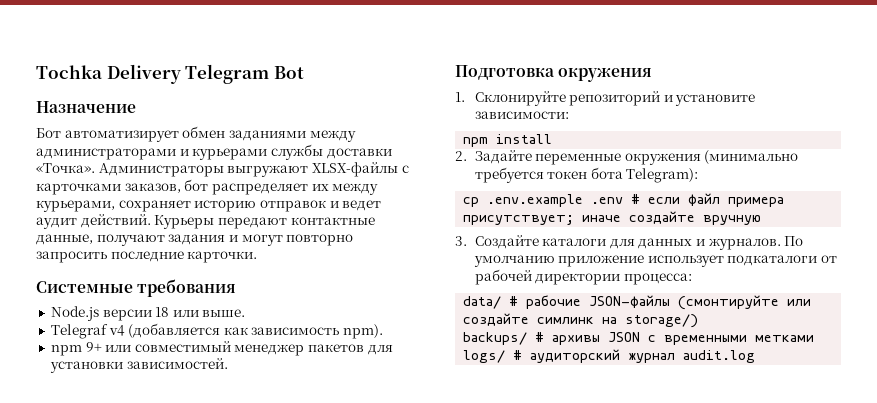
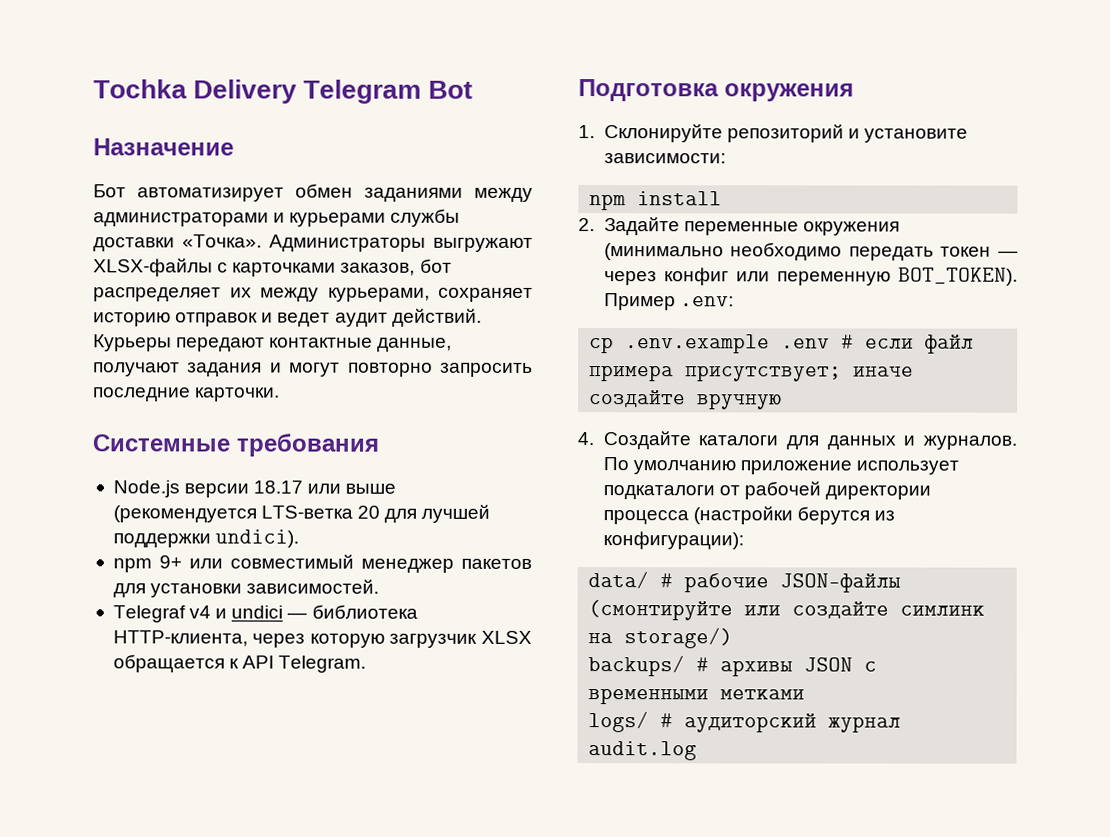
- Node.js версии 18 или выше.
- Telegraf v4 (добавляется как зависимость npm).
+ Node.js версии 18.17 или выше (рекомендуется LTS-ветка 20 для лучшей поддержки undici).
+ Telegraf v4 и undici — библиотека HTTP-клиента, через которую загрузчик XLSX обращается к API Telegram.
- 2. Задайте переменные окружения (минимально требуется токен бота Telegram):
+ 2. Задайте переменные окружения (минимально необходимо передать токен — через конфиг или переменную BOT_TOKEN). Пример .env:
- 3. Создайте каталоги для данных и журналов.
+ 4. Создайте каталоги для данных и журналов.
- По умолчанию приложение использует подкаталоги от рабочей директории процесса:
+ По умолчанию приложение использует подкаталоги от рабочей директории процесса (настройки берутся из конфигурации):

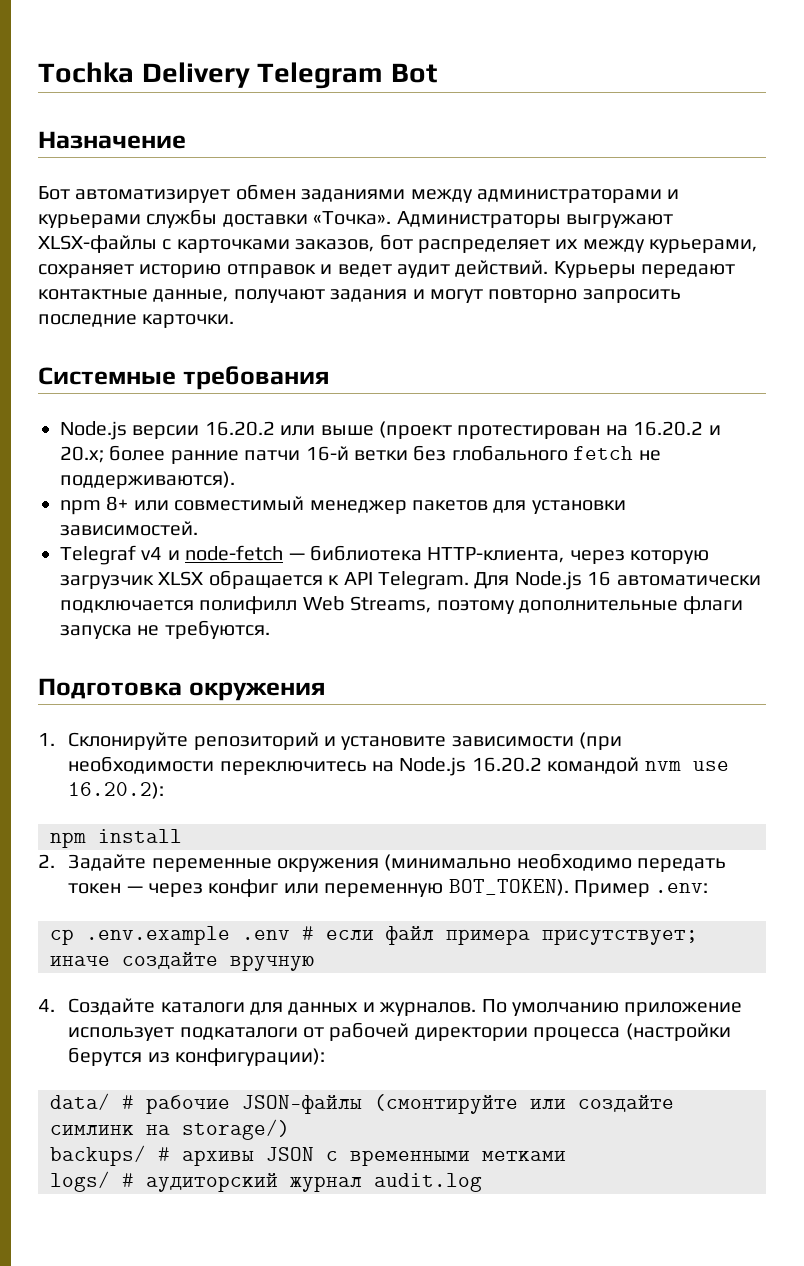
- Node.js версии 18.17 или выше (рекомендуется LTS-ветка 20 для лучшей поддержки undici).
- npm 9+ или совместимый менеджер пакетов для установки зависимостей.
+ Node.js версии 16.20.2 или выше (проект протестирован на 16.20.2 и 20.x; более ранние патчи 16-й ветки без глобального fetch не поддерживаются).
+ npm 8+ или совместимый менеджер пакетов для установки зависимостей.
- Telegraf v4 и undici — библиотека HTTP-клиента, через которую загрузчик XLSX обращается к API Telegram.
+ Telegraf v4 и node-fetch — библиотека HTTP-клиента, через которую загрузчик XLSX обращается к API Telegram. Для Node.js 16 автоматически подключается полифилл Web Streams, поэтому дополнительные флаги запуска не требуются.
- 1. Склонируйте репозиторий и установите зависимости:
+ 1. Склонируйте репозиторий и установите зависимости (при необходимости переключитесь на Node.js 16.20.2 командой nvm use 16.20.2):

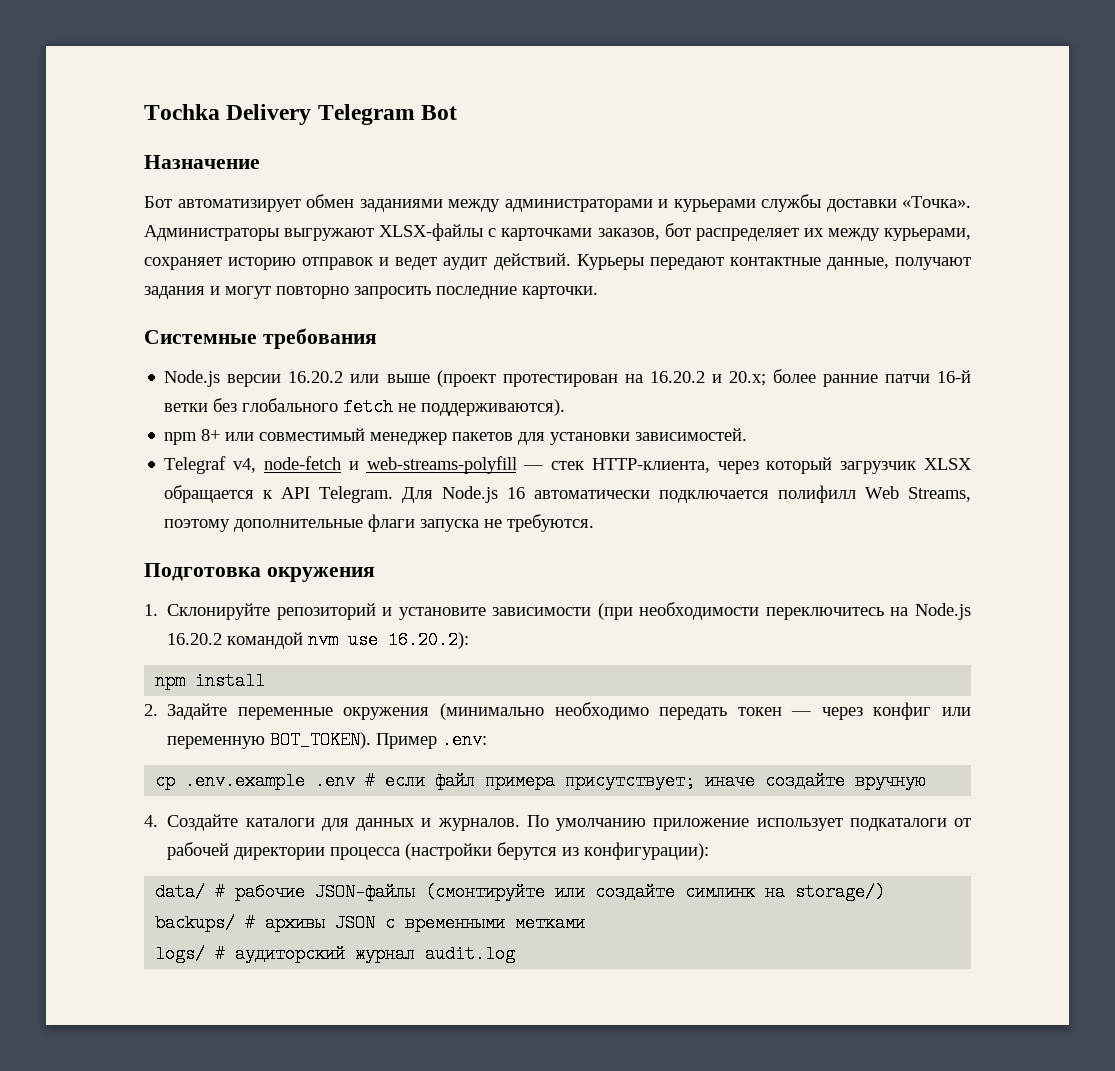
- Telegraf v4 и node-fetch — библиотека HTTP-клиента, через которую загрузчик XLSX обращается к API Telegram.
+ Telegraf v4, node-fetch и web-streams-polyfill — стек HTTP-клиента, через который загрузчик XLSX обращается к API Telegram.

